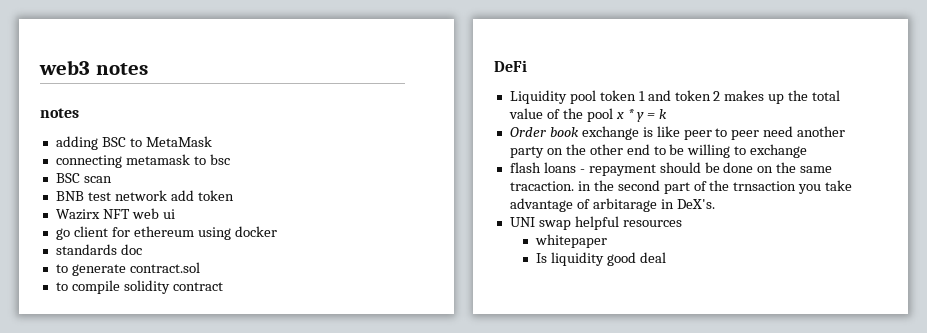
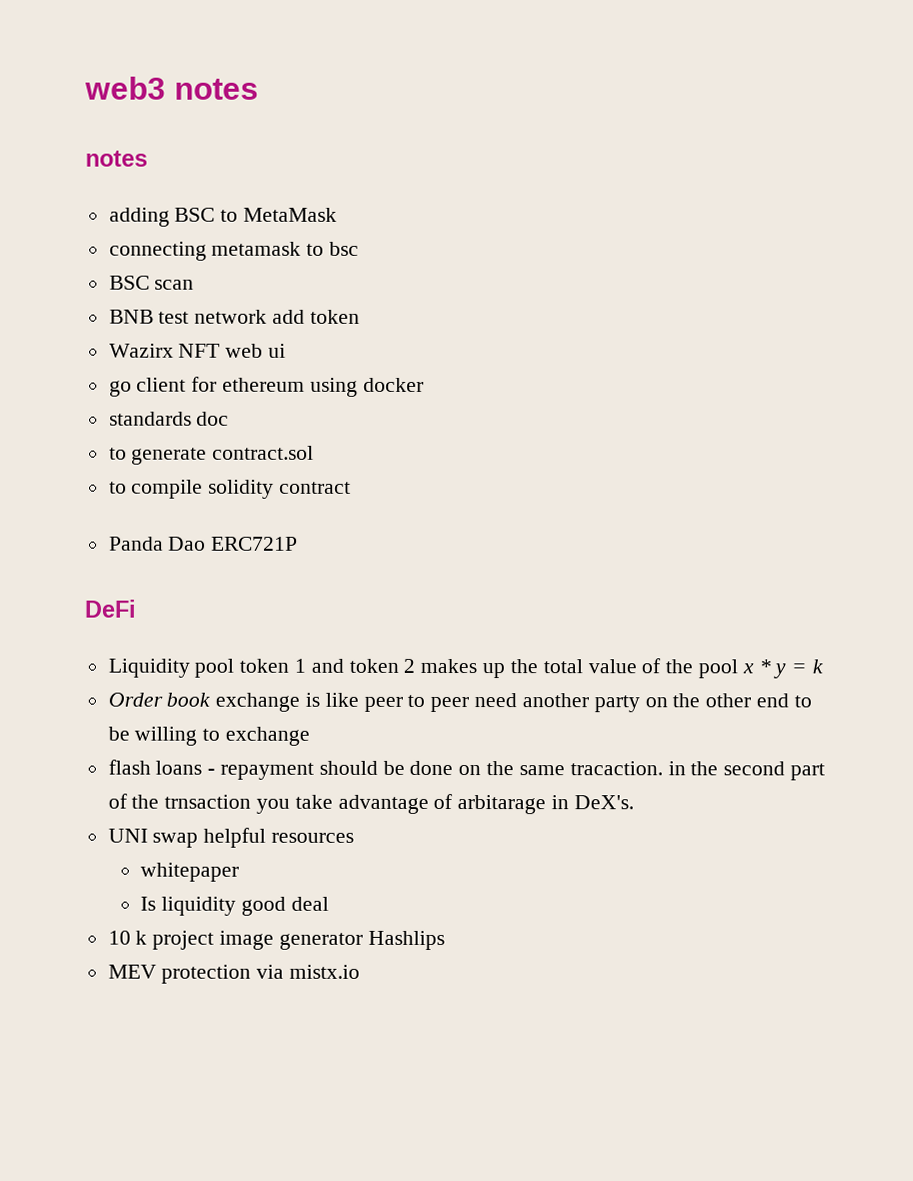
+ Panda Dao ERC721P
+ 10 k project image generator Hashlips
+ MEV protection via mistx.io

